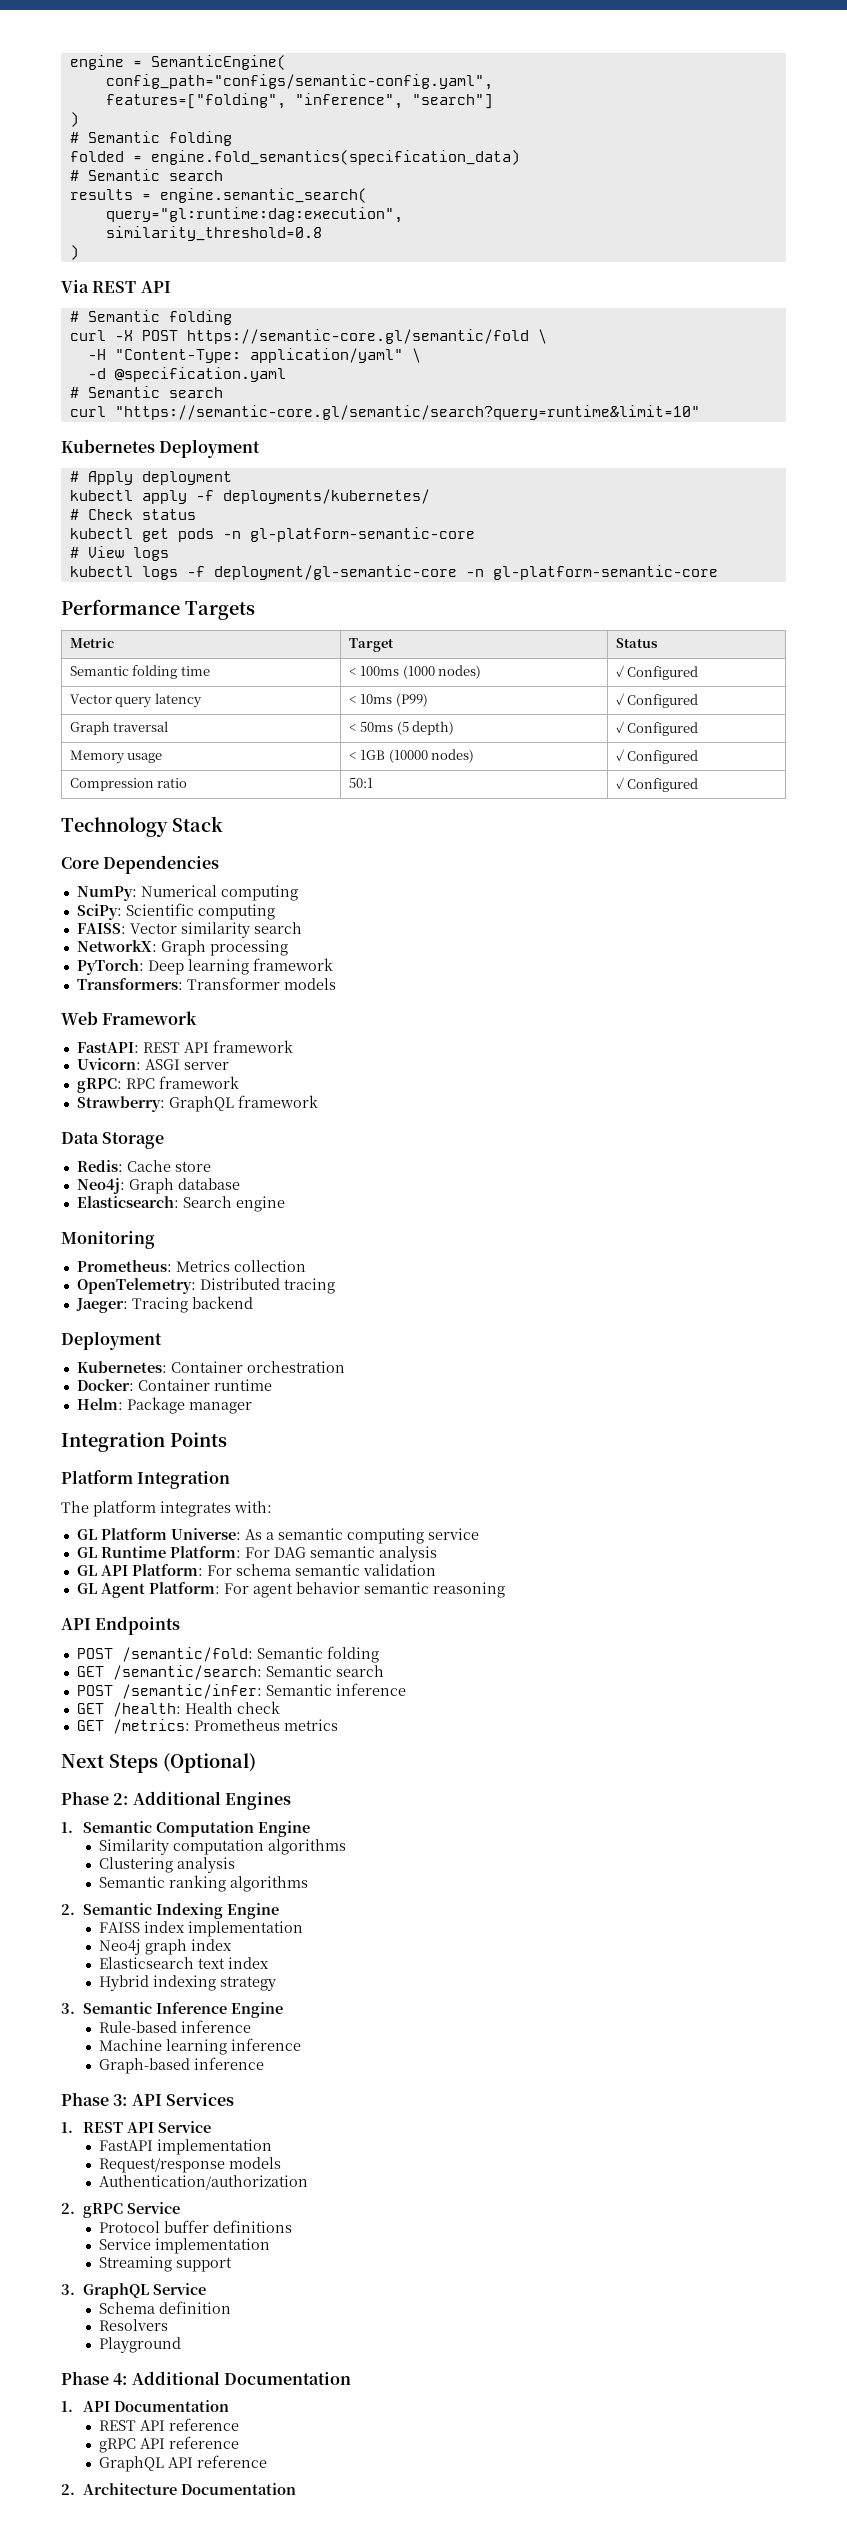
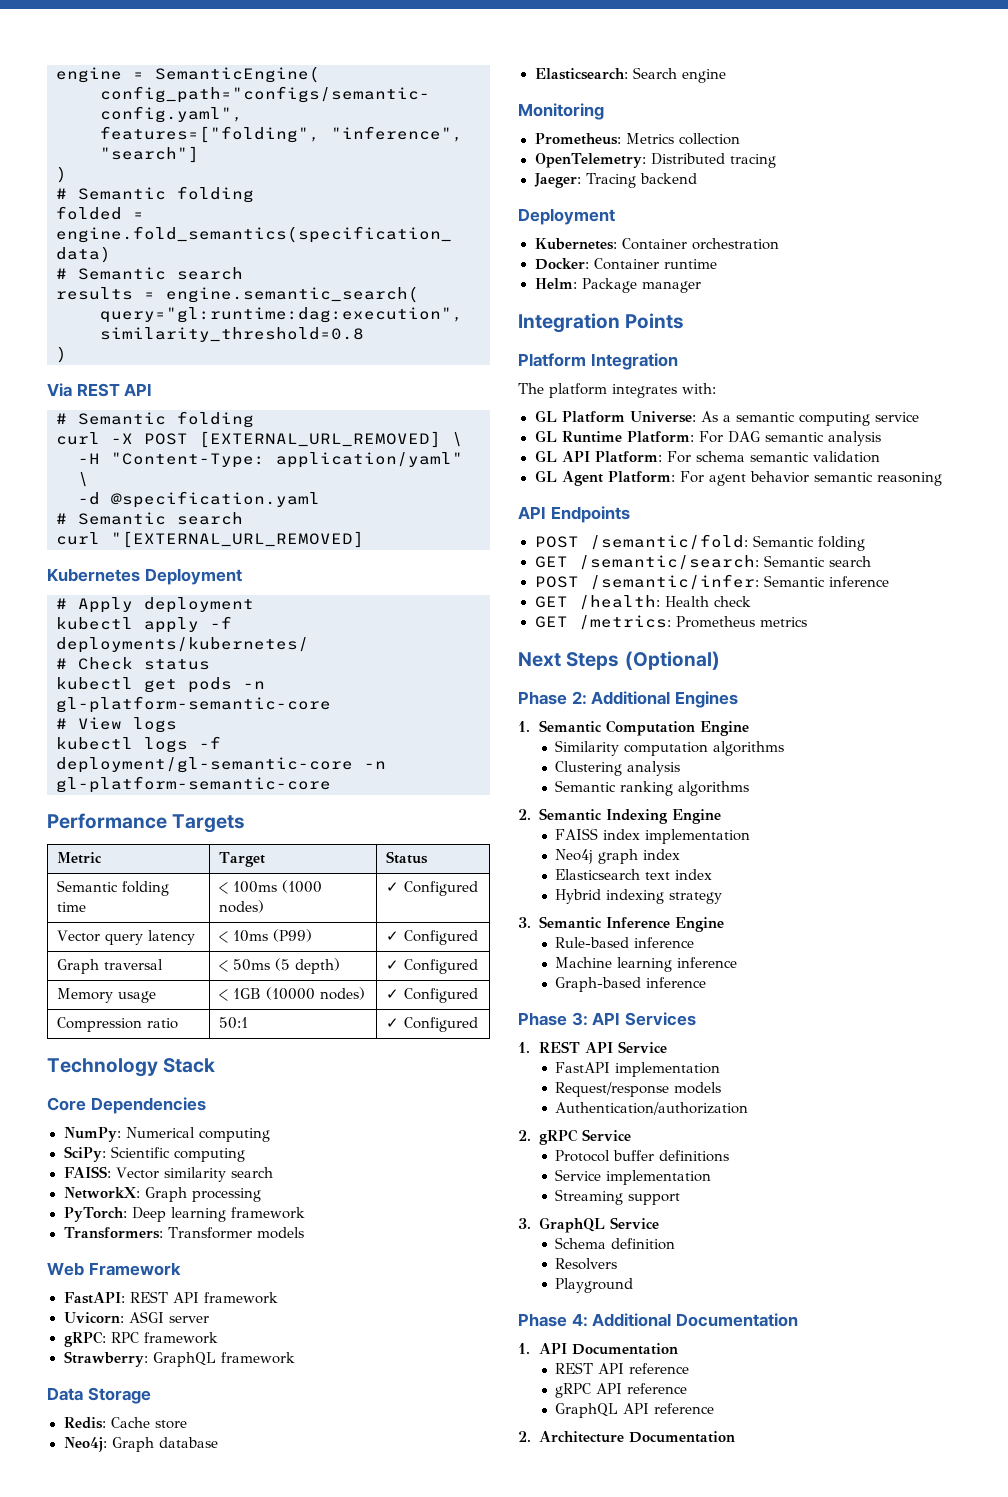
- curl -X POST https://semantic-core.gl/semantic/fold \
+ curl -X POST [EXTERNAL_URL_REMOVED] \
- curl "https://semantic-core.gl/semantic/search?query=runtime&limit=10"
+ curl "[EXTERNAL_URL_REMOVED]

